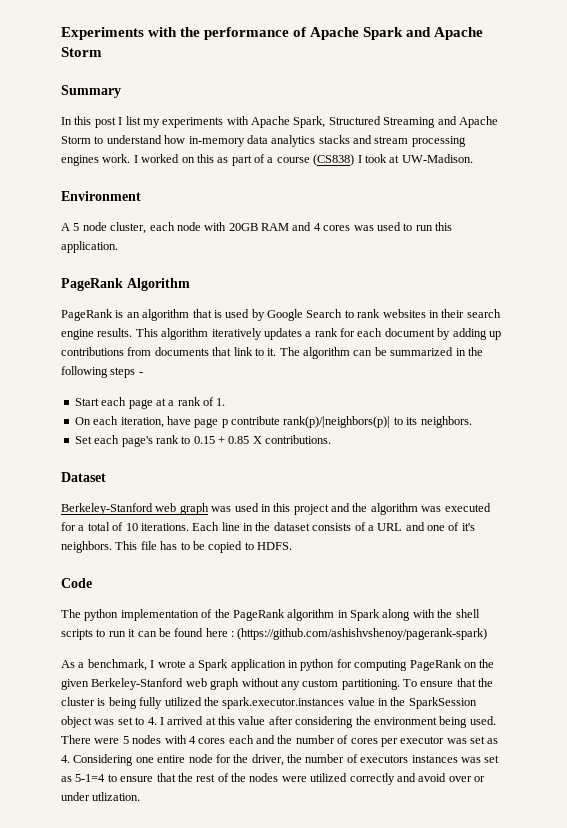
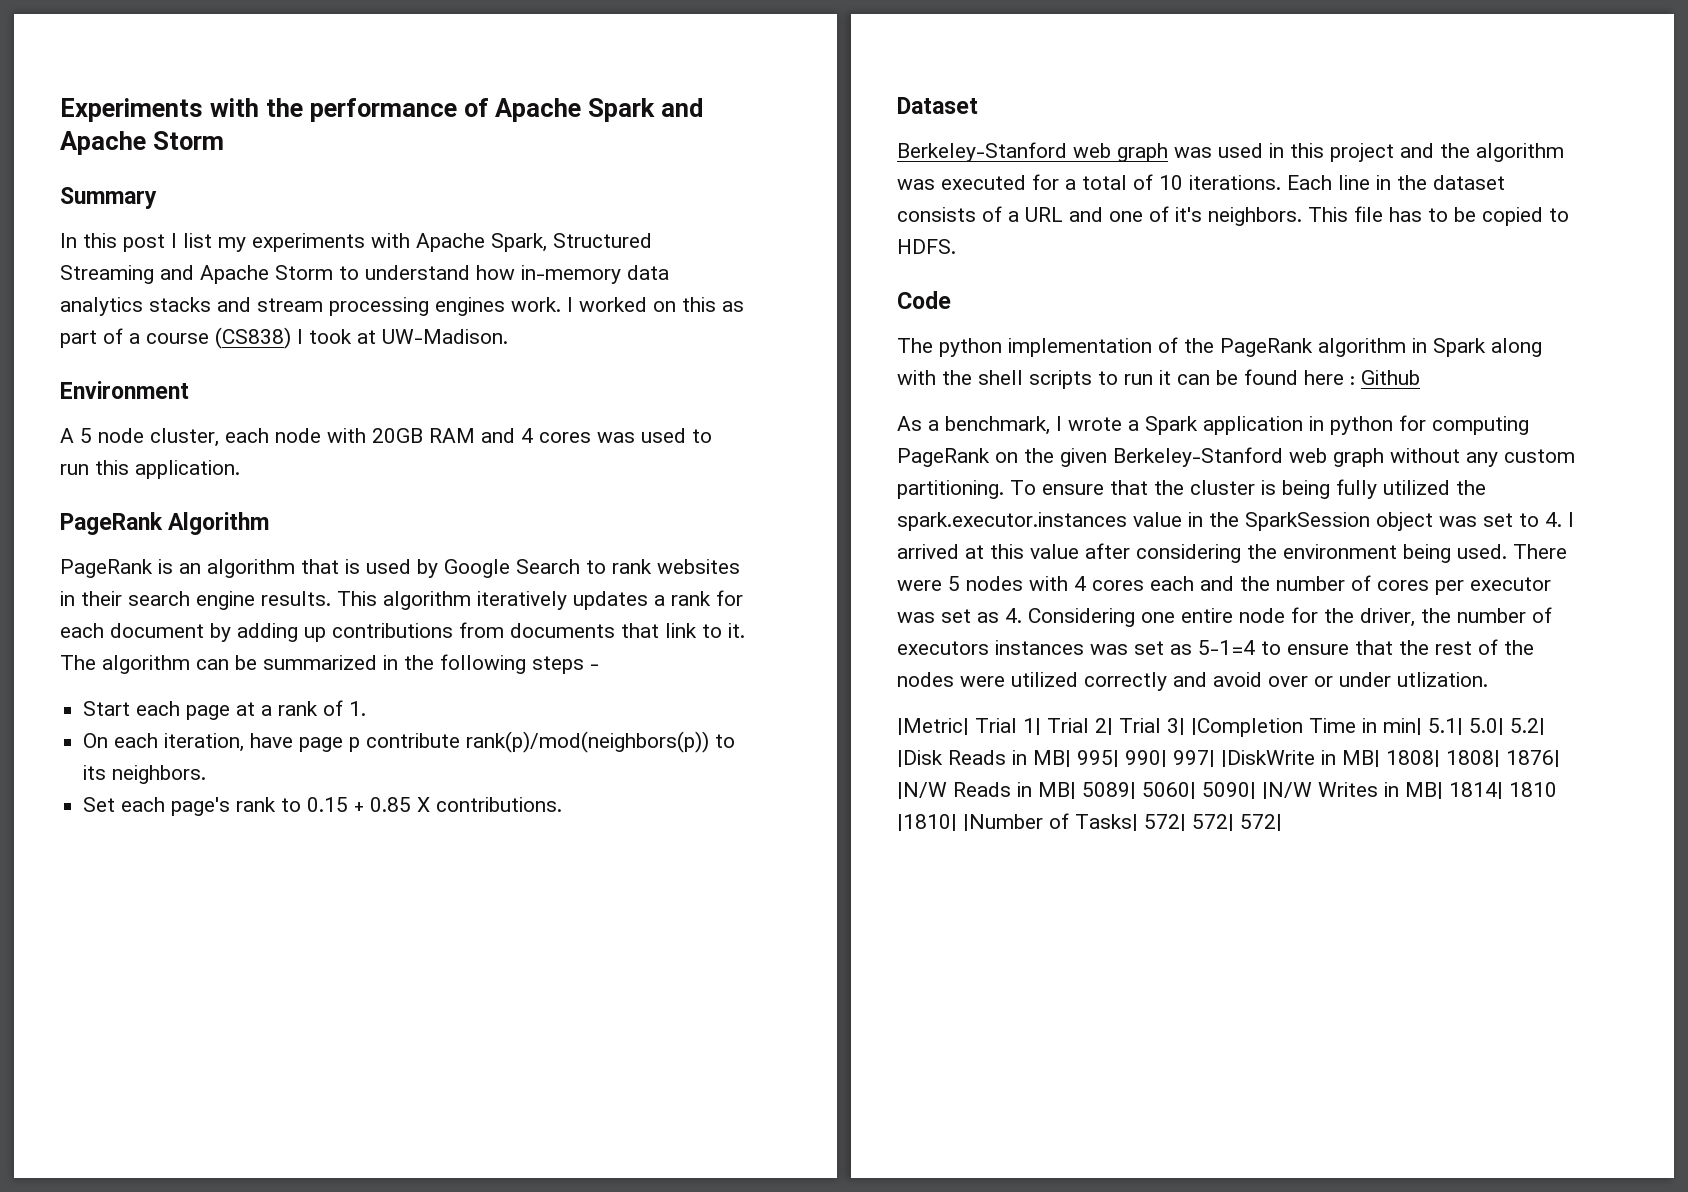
- On each iteration, have page p contribute rank(p)/|neighbors(p)| to its neighbors.
+ On each iteration, have page p contribute rank(p)/mod(neighbors(p)) to its neighbors.
- The python implementation of the PageRank algorithm in Spark along with the shell scripts to run it can be found here : (https://github.com/ashishvshenoy/pagerank-spark)
+ The python implementation of the PageRank algorithm in Spark along with the shell scripts to run it can be found here : Github
+ |Metric| Trial 1| Trial 2| Trial 3| |Completion Time in min| 5.1| 5.0| 5.2| |Disk Reads in MB| 995| 990| 997| |DiskWrite in MB| 1808| 1808| 1876| |N/W Reads in MB| 5089| 5060| 5090| |N/W Writes in MB| 1814| 1810 |1810| |Number of Tasks| 572| 572| 572|

